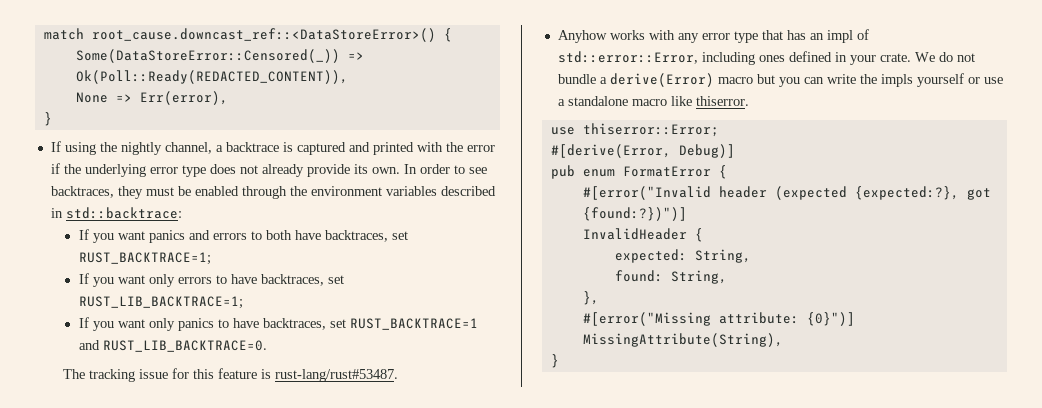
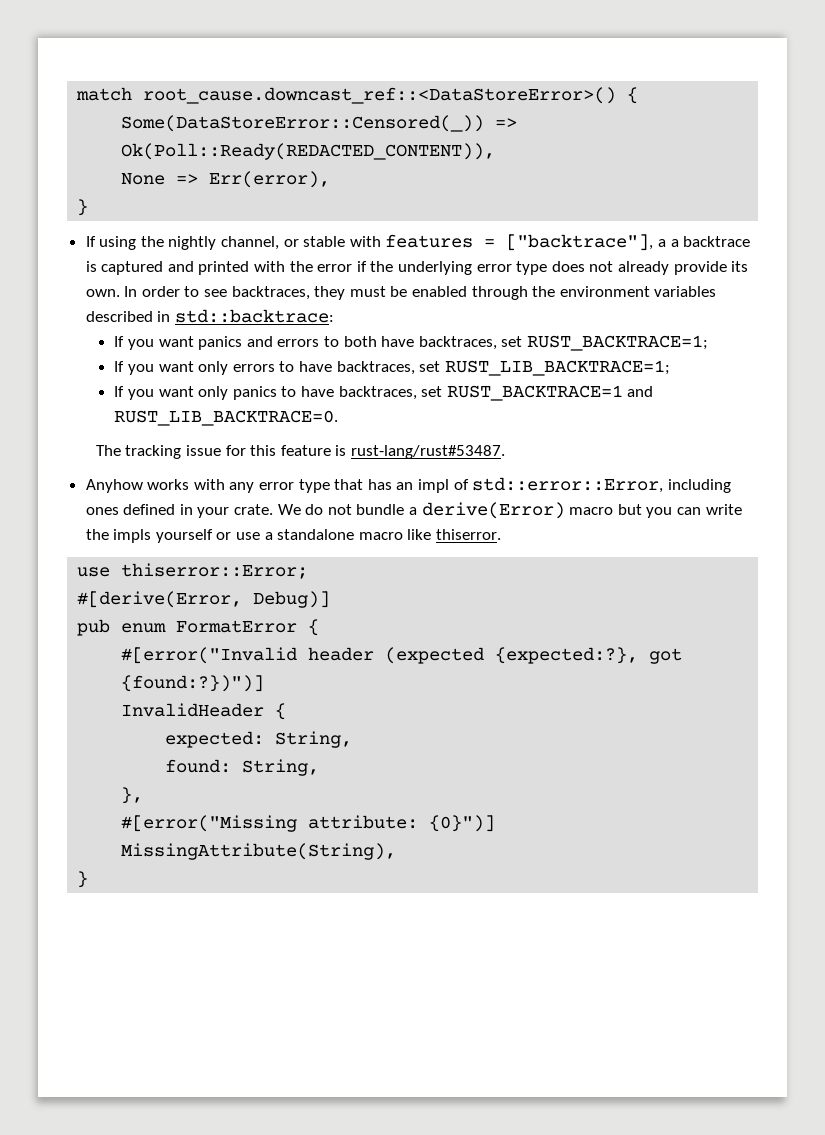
- If using the nightly channel, a backtrace is captured and printed with the error if the underlying error type does not already provide its own.
+ If using the nightly channel, or stable with features = ["backtrace"], a a backtrace is captured and printed with the error if the underlying error type does not already provide its own.

